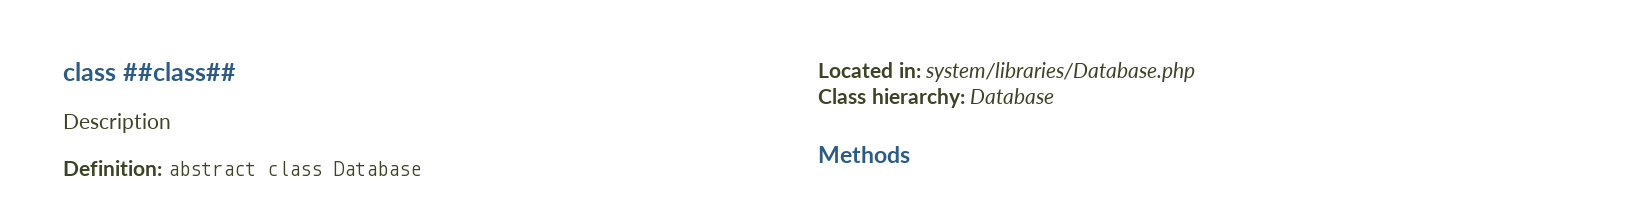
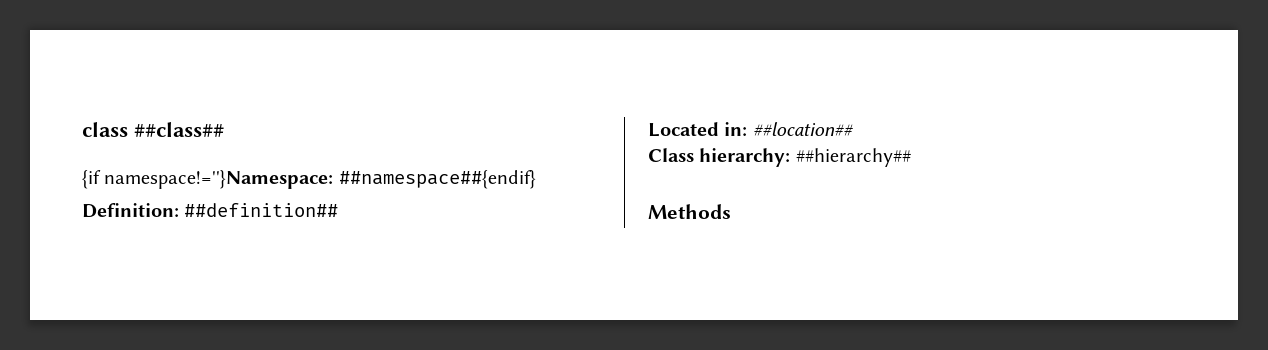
- Description
- Definition: abstract class Database
+ {if namespace!=''}Namespace: ##namespace##{endif}
+ Definition: ##definition##
- Located in: system/libraries/Database.php
+ Located in: ##location##
- Class hierarchy: Database
+ Class hierarchy: ##hierarchy##

